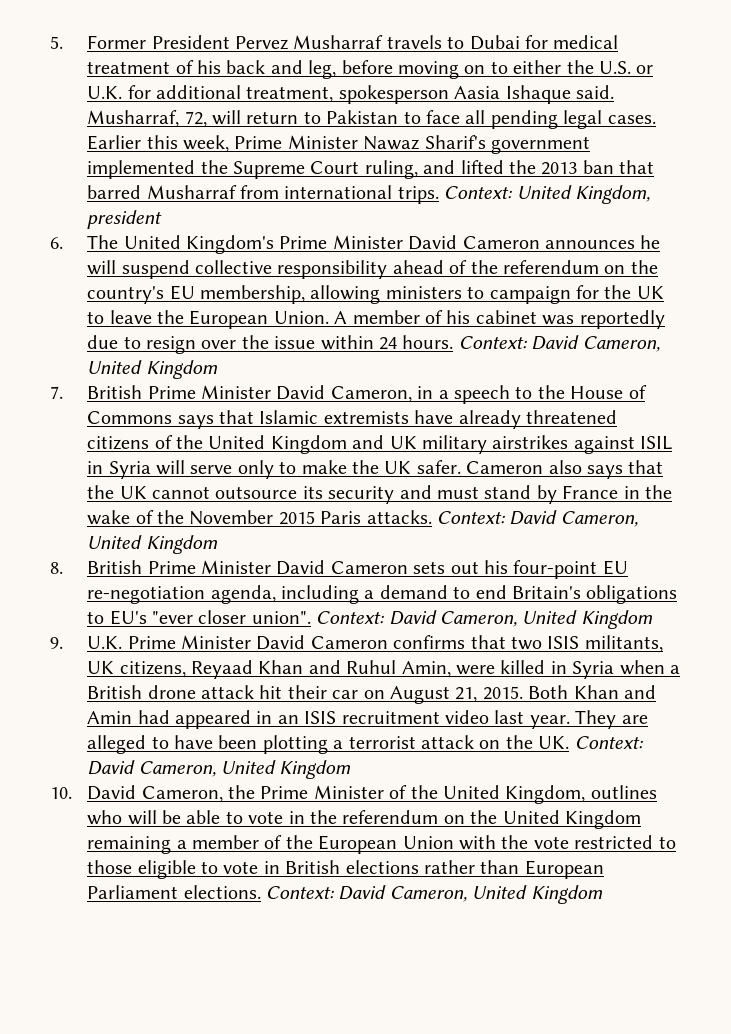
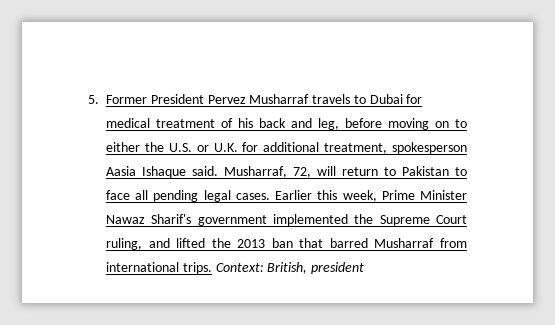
- Context: United Kingdom, president
+ Context: British, president
- 6. The United Kingdom's Prime Minister David Cameron announces he will suspend collective responsibility ahead of the referendum on the country's EU membership, allowing ministers to campaign for the UK to leave the European Union. A member of his cabinet was reportedly due to resign over the issue within 24 hours. Context: David Cameron, United Kingdom
- 7. British Prime Minister David Cameron, in a speech to the House of Commons says that Islamic extremists have already threatened citizens of the United Kingdom and UK military airstrikes against ISIL in Syria will serve only to make the UK safer. Cameron also says that the UK cannot outsource its security and must stand by France in the wake of the November 2015 Paris attacks. Context: David Cameron, United Kingdom
- 8. British Prime Minister David Cameron sets out his four-point EU re-negotiation agenda, including a demand to end Britain's obligations to EU's "ever closer union". Context: David Cameron, United Kingdom
- 9. U.K. Prime Minister David Cameron confirms that two ISIS militants, UK citizens, Reyaad Khan and Ruhul Amin, were killed in Syria when a British drone attack hit their car on August 21, 2015. Both Khan and Amin had appeared in an ISIS recruitment video last year. They are alleged to have been plotting a terrorist attack on the UK. Context: David Cameron, United Kingdom
- 10. David Cameron, the Prime Minister of the United Kingdom, outlines who will be able to vote in the referendum on the United Kingdom remaining a member of the European Union with the vote restricted to those eligible to vote in British elections rather than European Parliament elections. Context: David Cameron, United Kingdom

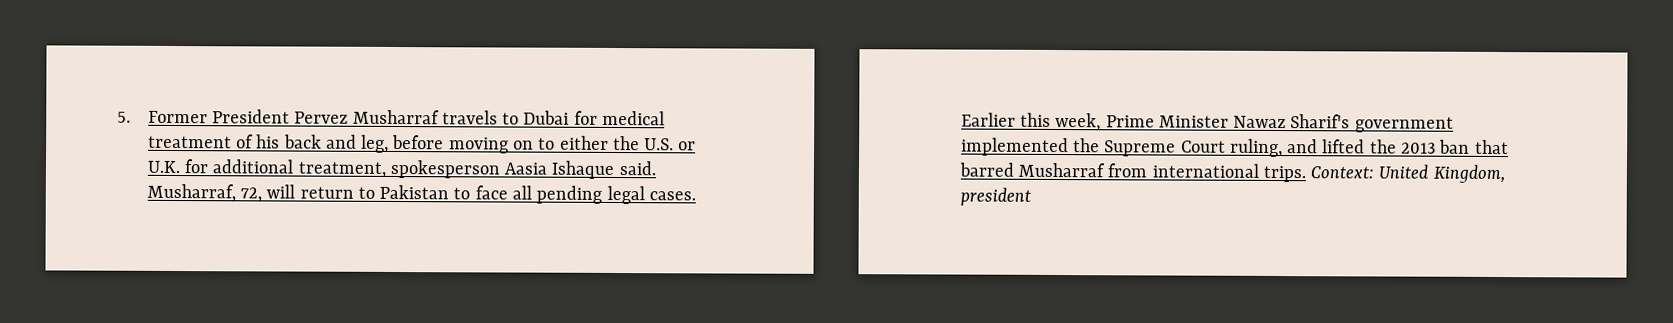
- Context: British, president
+ Context: United Kingdom, president

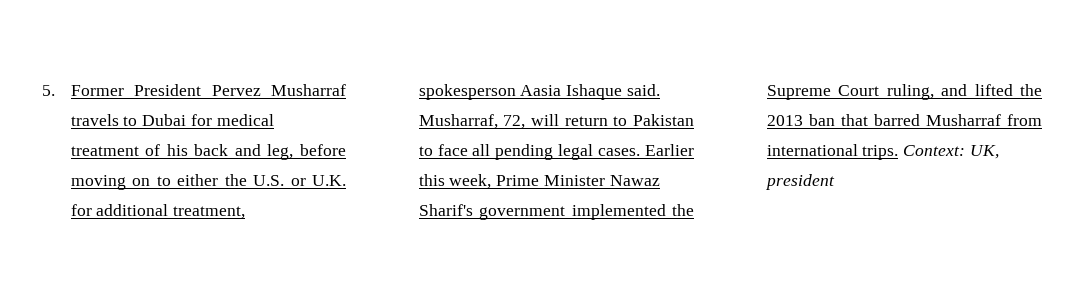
- Context: United Kingdom, president
+ Context: UK, president

